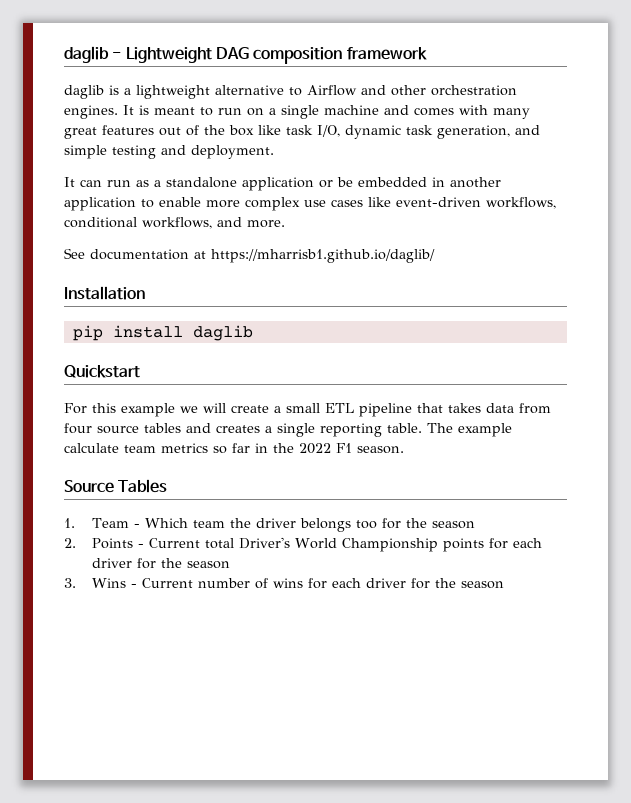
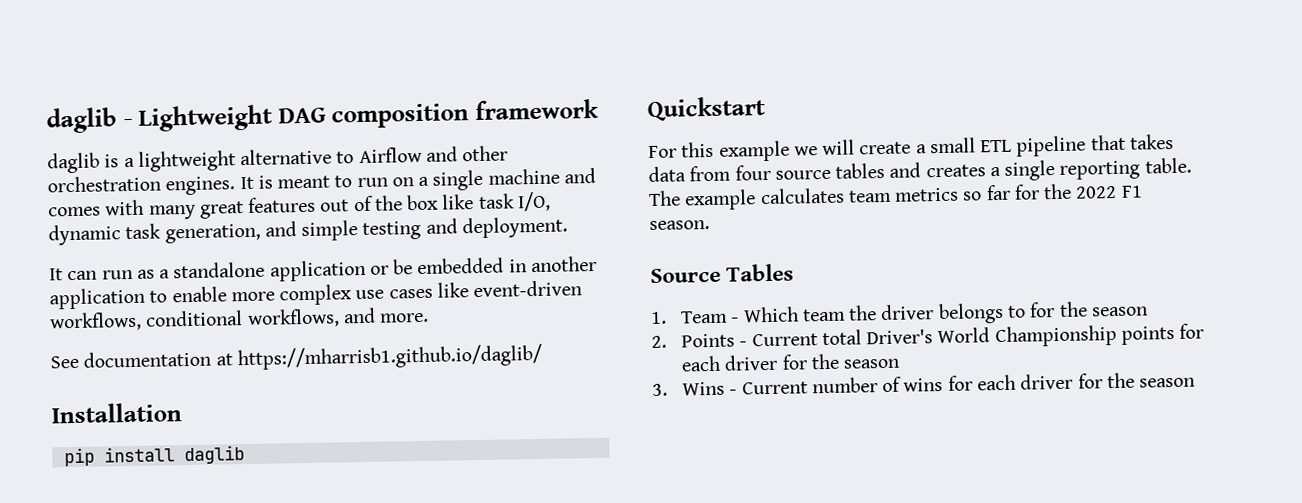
- The example calculate team metrics so far in the 2022 F1 season.
+ The example calculates team metrics so far for the 2022 F1 season.
- 1. Team - Which team the driver belongs too for the season
+ 1. Team - Which team the driver belongs to for the season

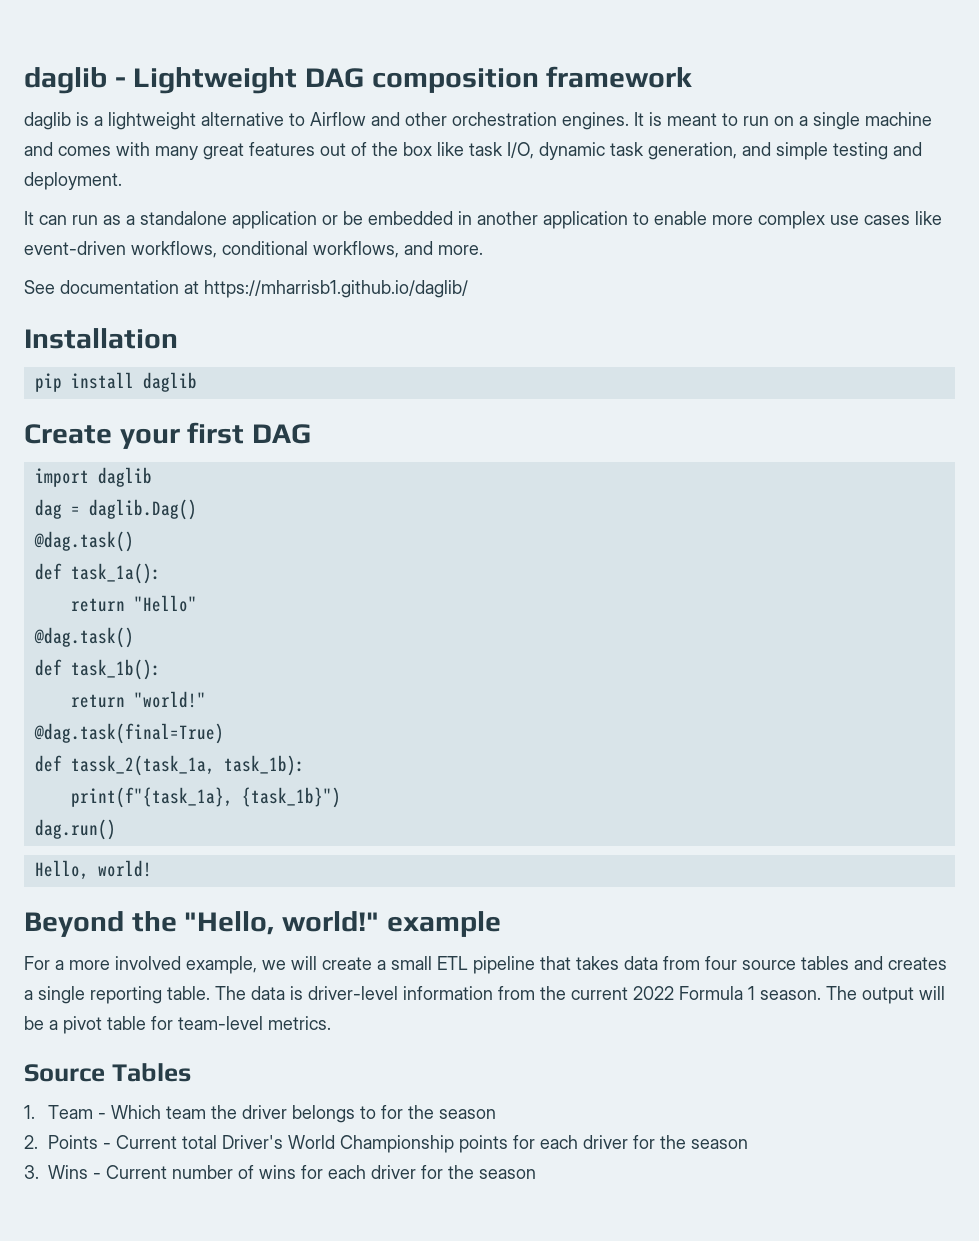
- Quickstart
- For this example we will create a small ETL pipeline that takes data from four source tables and creates a single reporting table.
+ Create your first DAG
+ import daglib
+ dag = daglib.Dag()
+ @dag.task()
+ def task_1a():
+ return "Hello"
+ @dag.task()
+ def task_1b():
+ return "world!"
+ @dag.task(final=True)
+ def tassk_2(task_1a, task_1b):
+ print(f"{task_1a}, {task_1b}")
+ dag.run()
+ Hello, world!
+ Beyond the "Hello, world!" example
+ For a more involved example, we will create a small ETL pipeline that takes data from four source tables and creates a single reporting table.
- The example calculates team metrics so far for the 2022 F1 season.
+ The data is driver-level information from the current 2022 Formula 1 season. The output will be a pivot table for team-level metrics.

